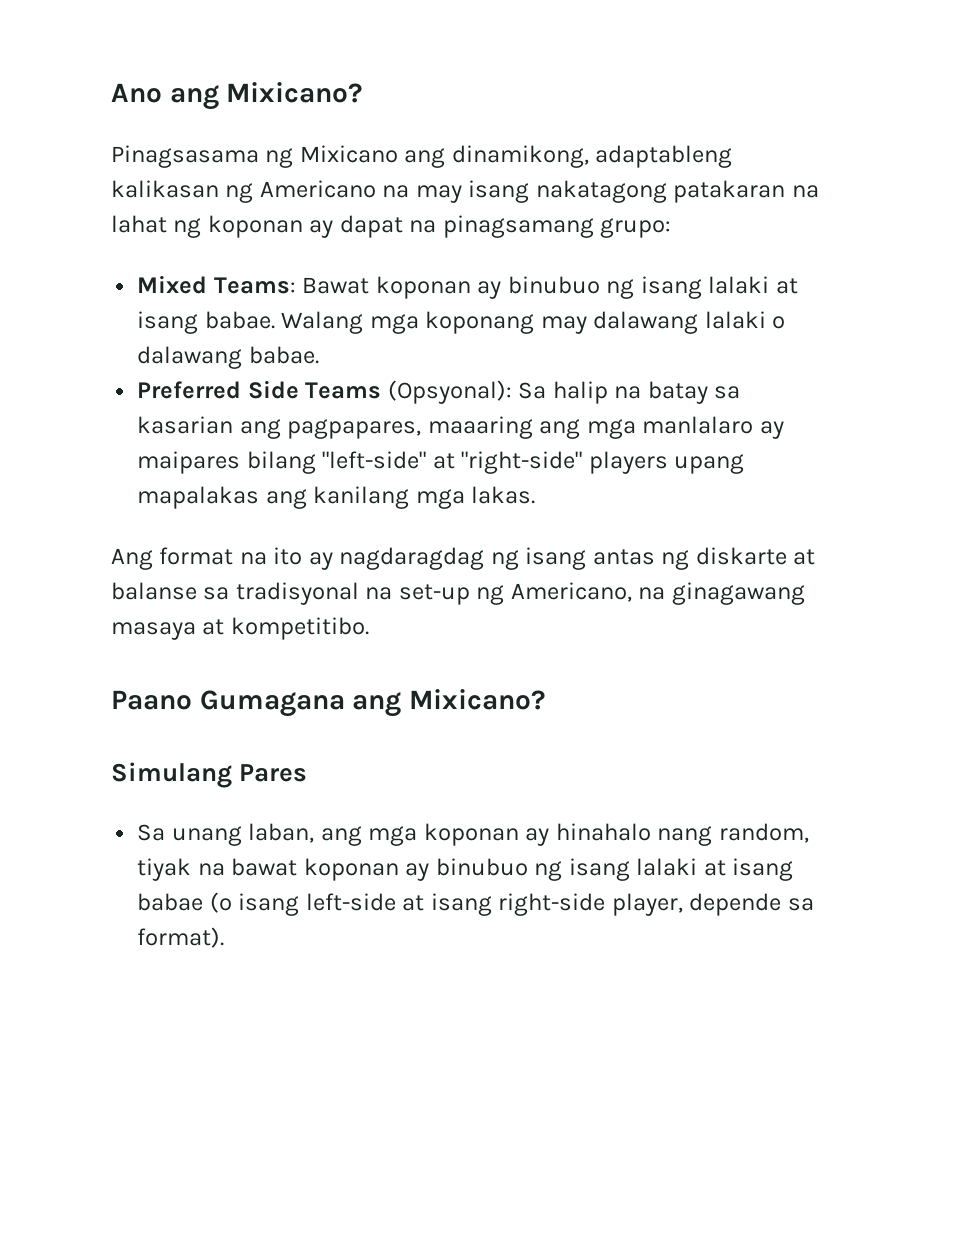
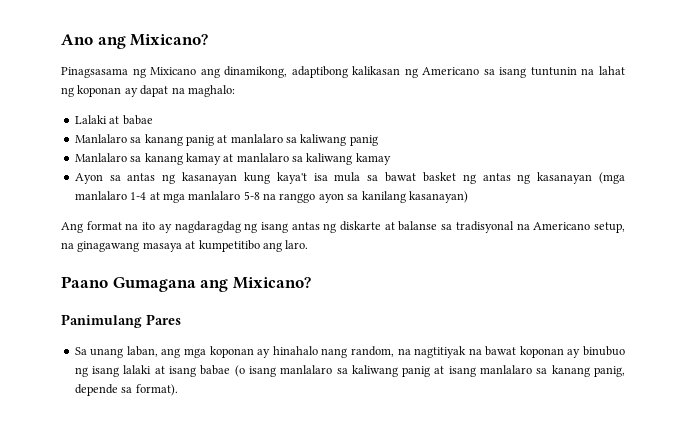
- Pinagsasama ng Mixicano ang dinamikong, adaptableng kalikasan ng Americano na may isang nakatagong patakaran na lahat ng koponan ay dapat na pinagsamang grupo:
- Mixed Teams: Bawat koponan ay binubuo ng isang lalaki at isang babae. Walang mga koponang may dalawang lalaki o dalawang babae.
- Preferred Side Teams (Opsyonal): Sa halip na batay sa kasarian ang pagpapares, maaaring ang mga manlalaro ay maipares bilang "left-side" at "right-side" players upang mapalakas ang kanilang mga lakas.
+ Pinagsasama ng Mixicano ang dinamikong, adaptibong kalikasan ng Americano sa isang tuntunin na lahat ng koponan ay dapat na maghalo:
+ Lalaki at babae
+ Manlalaro sa kanang panig at manlalaro sa kaliwang panig
+ Manlalaro sa kanang kamay at manlalaro sa kaliwang kamay
+ Ayon sa antas ng kasanayan kung kaya't isa mula sa bawat basket ng antas ng kasanayan (mga manlalaro 1-4 at mga manlalaro 5-8 na ranggo ayon sa kanilang kasanayan)
- Ang format na ito ay nagdaragdag ng isang antas ng diskarte at balanse sa tradisyonal na set-up ng Americano, na ginagawang masaya at kompetitibo.
+ Ang format na ito ay nagdaragdag ng isang antas ng diskarte at balanse sa tradisyonal na Americano setup, na ginagawang masaya at kumpetitibo ang laro.
- Simulang Pares
+ Panimulang Pares
- Sa unang laban, ang mga koponan ay hinahalo nang random, tiyak na bawat koponan ay binubuo ng isang lalaki at isang babae (o isang left-side at isang right-side player, depende sa format).
+ Sa unang laban, ang mga koponan ay hinahalo nang random, na nagtitiyak na bawat koponan ay binubuo ng isang lalaki at isang babae (o isang manlalaro sa kaliwang panig at isang manlalaro sa kanang panig, depende sa format).

